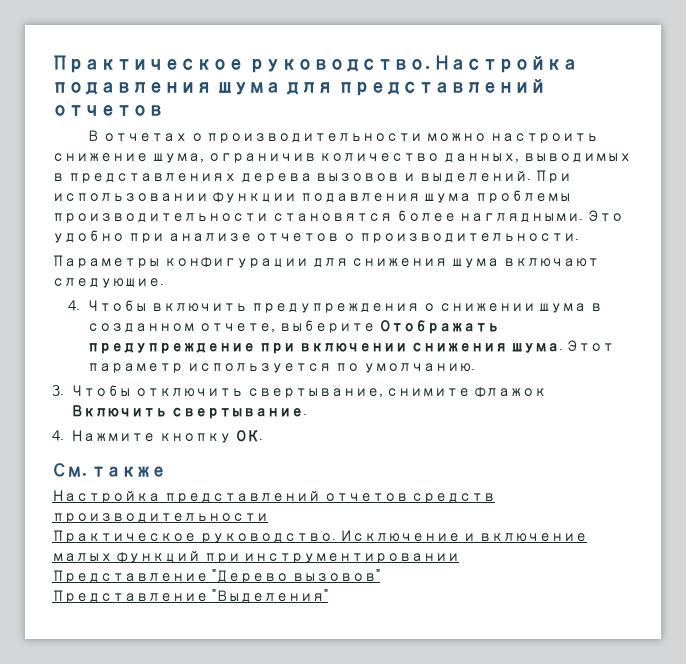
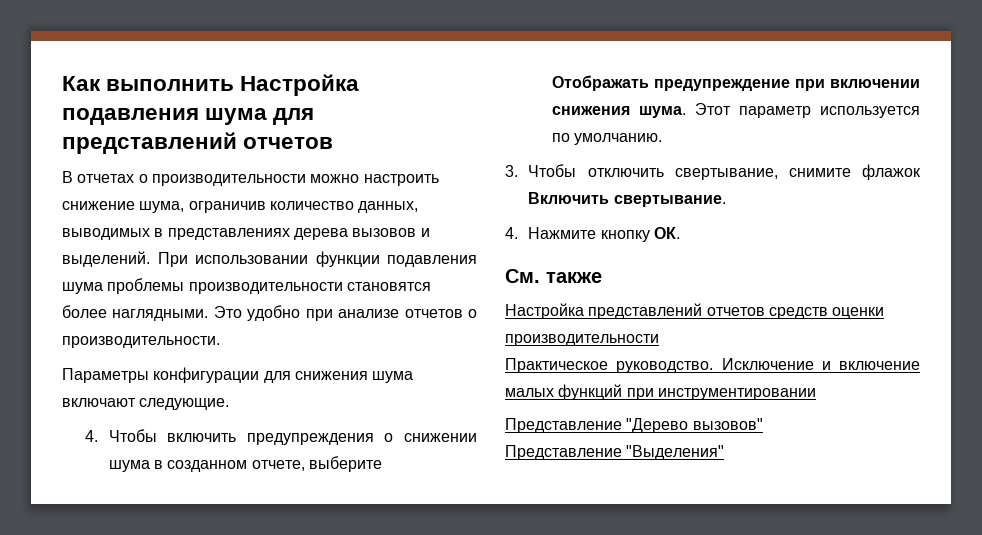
- Практическое руководство. Настройка подавления шума для представлений отчетов
+ Как выполнить Настройка подавления шума для представлений отчетов
- Настройка представлений отчетов средств производительности
+ Настройка представлений отчетов средств оценки производительности

